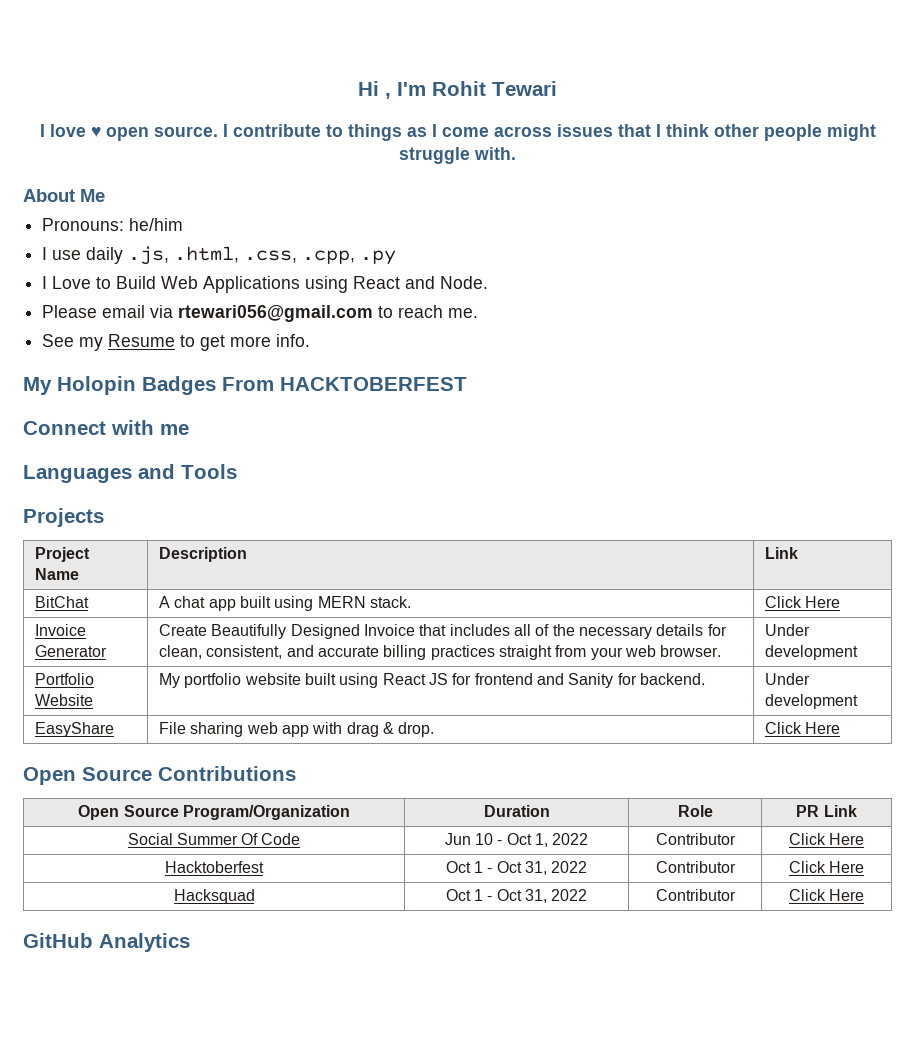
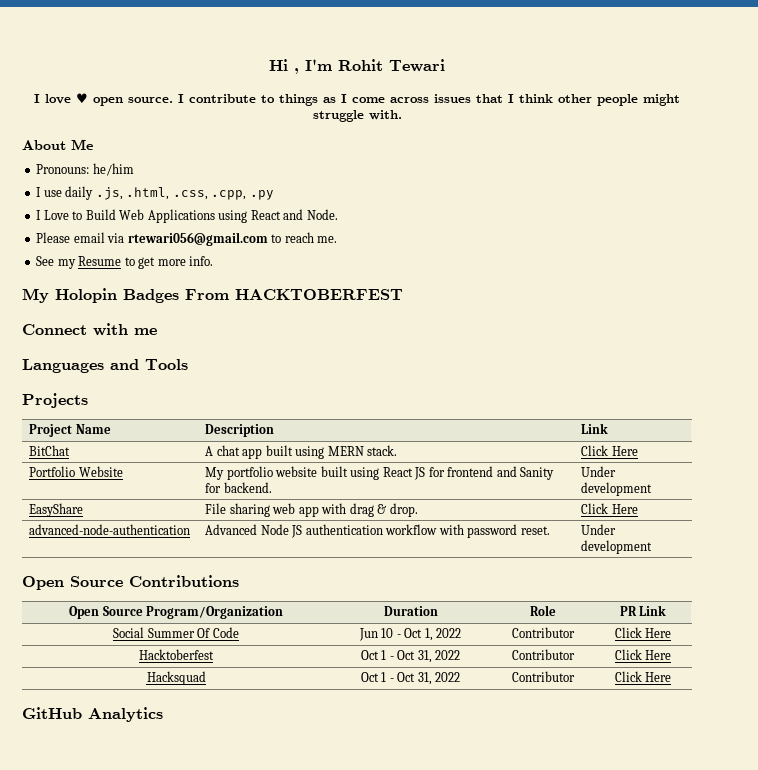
- Invoice Generator | Create Beautifully Designed Invoice that includes all of the necessary details for clean, consistent, and accurate billing practices straight from your web browser. | Under development
+ advanced-node-authentication | Advanced Node JS authentication workflow with password reset. | Under development

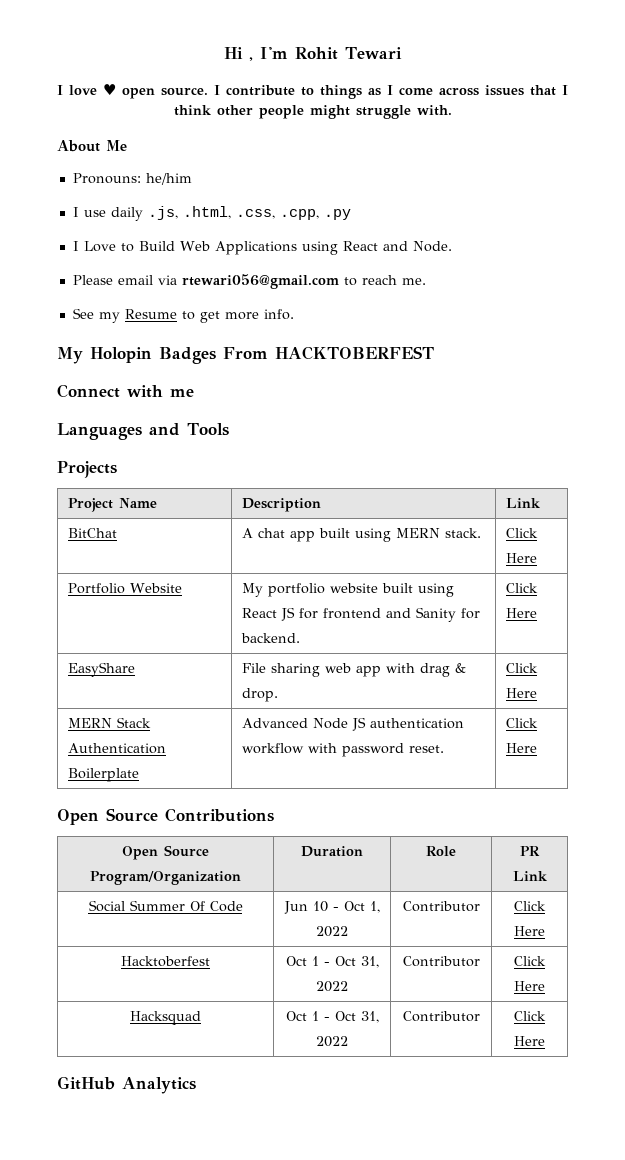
- Portfolio Website | My portfolio website built using React JS for frontend and Sanity for backend. | Under development
+ Portfolio Website | My portfolio website built using React JS for frontend and Sanity for backend. | Click Here
- advanced-node-authentication | Advanced Node JS authentication workflow with password reset. | Under development
+ MERN Stack Authentication Boilerplate | Advanced Node JS authentication workflow with password reset. | Click Here

